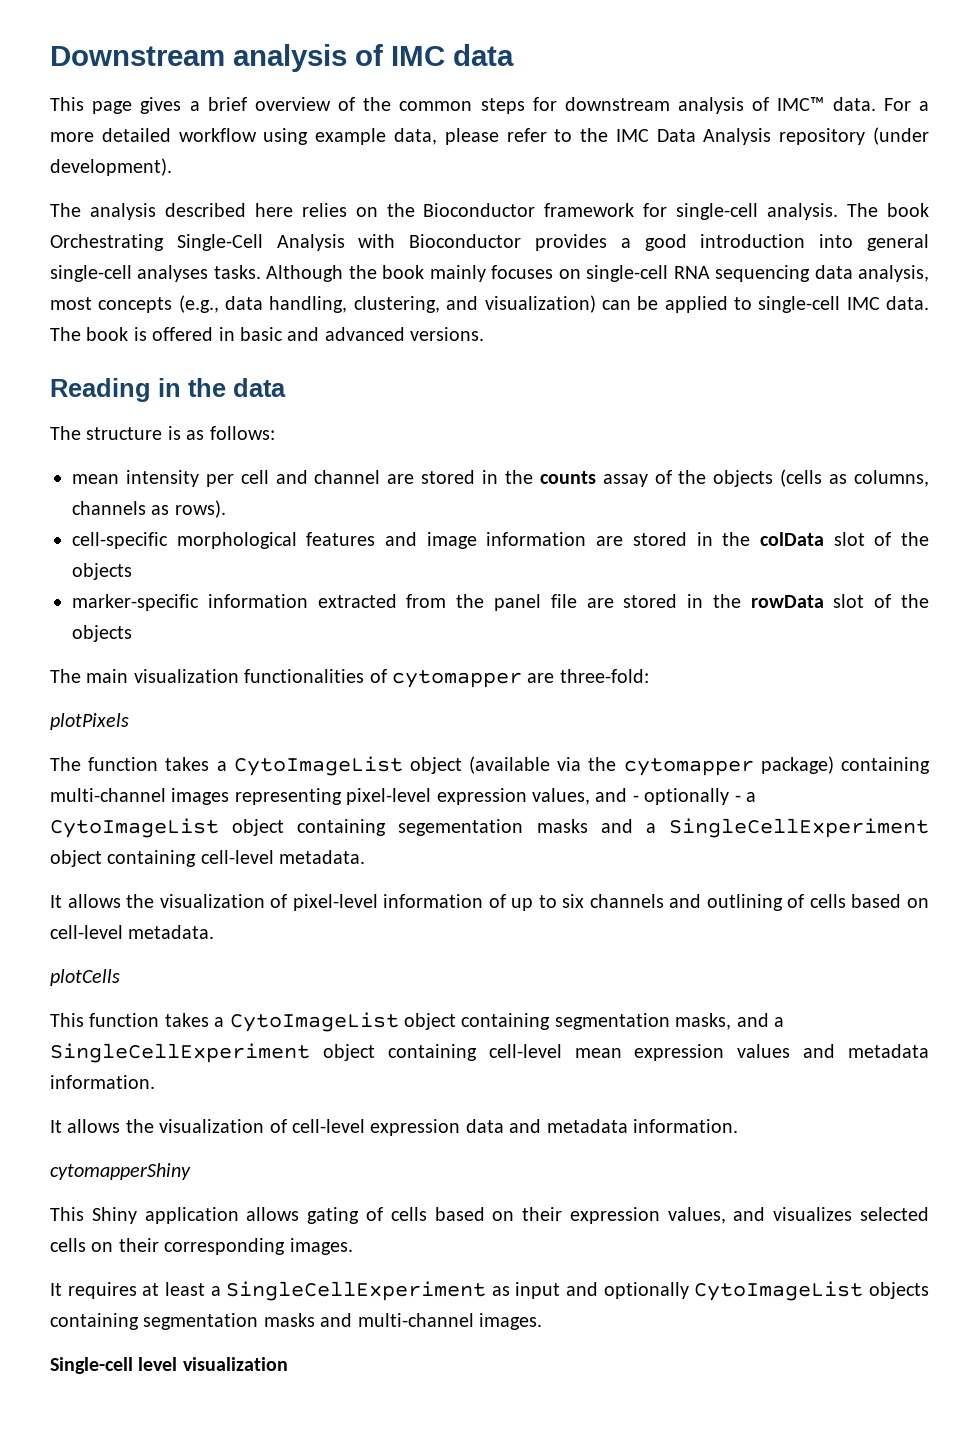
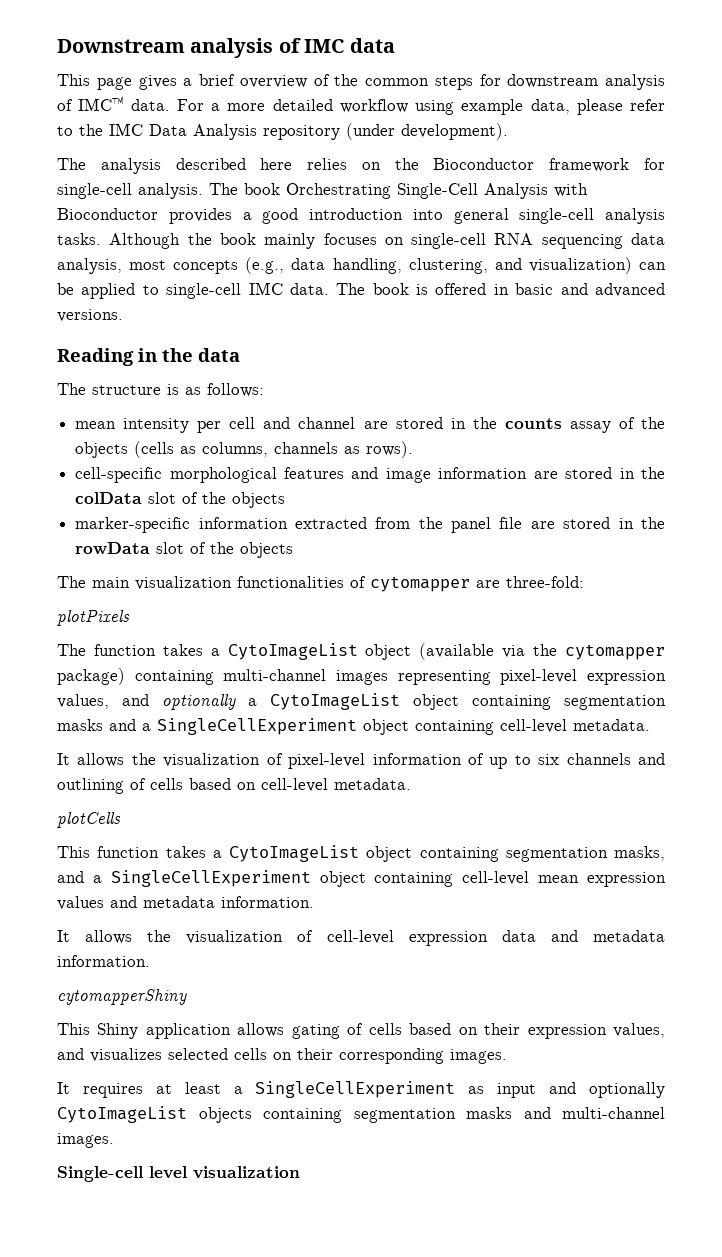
- The book Orchestrating Single-Cell Analysis with Bioconductor provides a good introduction into general single-cell analyses tasks.
+ The book Orchestrating Single-Cell Analysis with Bioconductor provides a good introduction into general single-cell analysis tasks.
- The function takes a CytoImageList object (available via the cytomapper package) containing multi-channel images representing pixel-level expression values, and - optionally - a CytoImageList object containing segementation masks and a SingleCellExperiment object containing cell-level metadata.
+ The function takes a CytoImageList object (available via the cytomapper package) containing multi-channel images representing pixel-level expression values, and optionally a CytoImageList object containing segmentation masks and a SingleCellExperiment object containing cell-level metadata.

